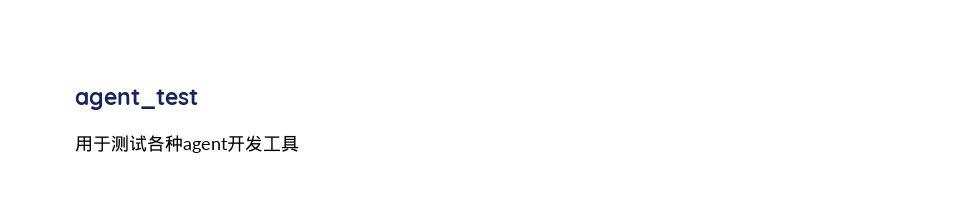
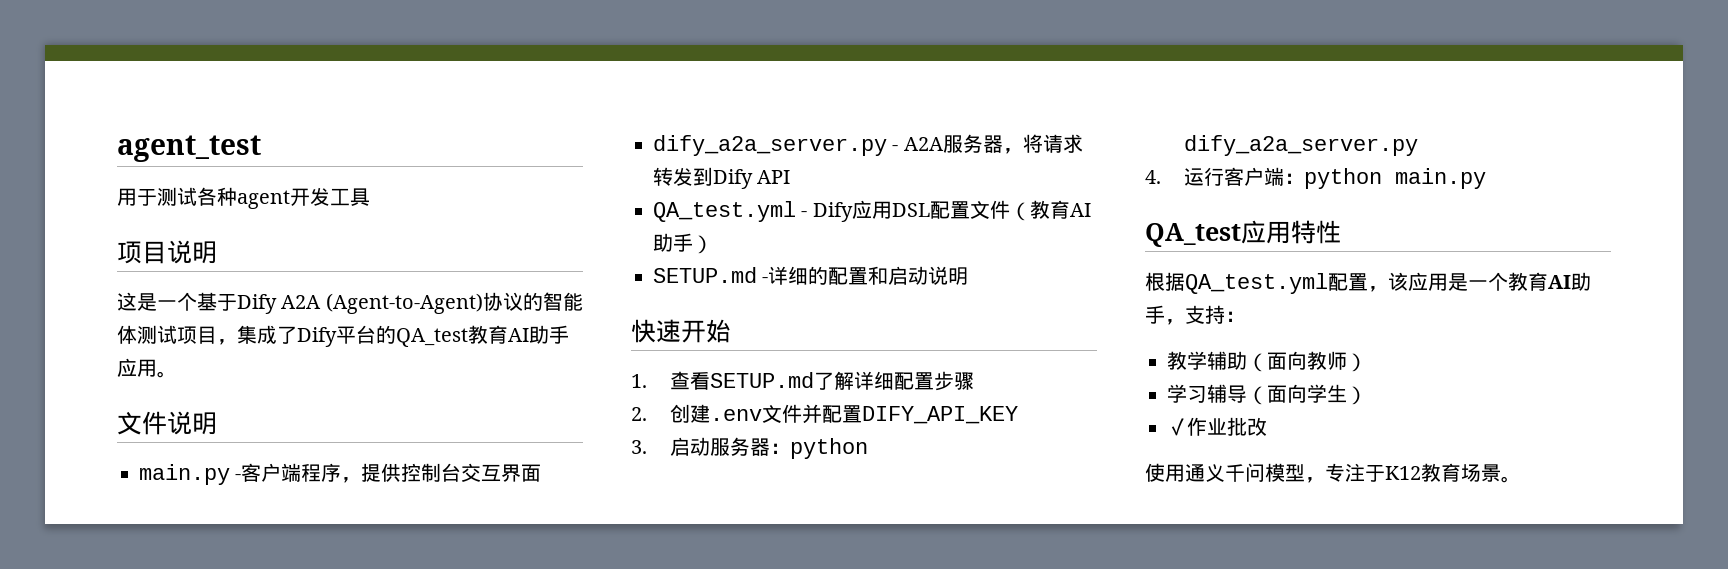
+ 项目说明
+ 这是一个基于Dify A2A (Agent-to-Agent)协议的智能体测试项目，集成了Dify平台的QA_test教育AI助手应用。
+ 文件说明
+ main.py -客户端程序，提供控制台交互界面
+ dify_a2a_server.py - A2A服务器，将请求转发到Dify API
+ QA_test.yml - Dify应用DSL配置文件（教育AI助手）
+ SETUP.md -详细的配置和启动说明
+ 快速开始
+ 1.查看SETUP.md了解详细配置步骤
+ 2.创建.env文件并配置DIFY_API_KEY
+ 3.启动服务器：python dify_a2a_server.py
+ 4.运行客户端：python main.py
+ QA_test应用特性
+ 根据QA_test.yml配置，该应用是一个教育AI助手，支持：
+ 教学辅助（面向教师）
+ 学习辅导（面向学生）
+ ✓作业批改
+ 使用通义千问模型，专注于K12教育场景。

